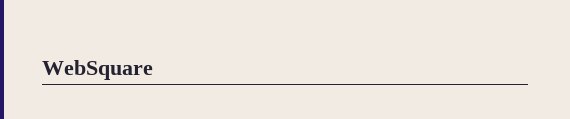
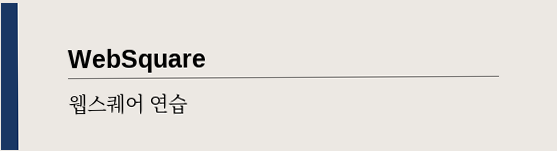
+ 웹스퀘어 연습

